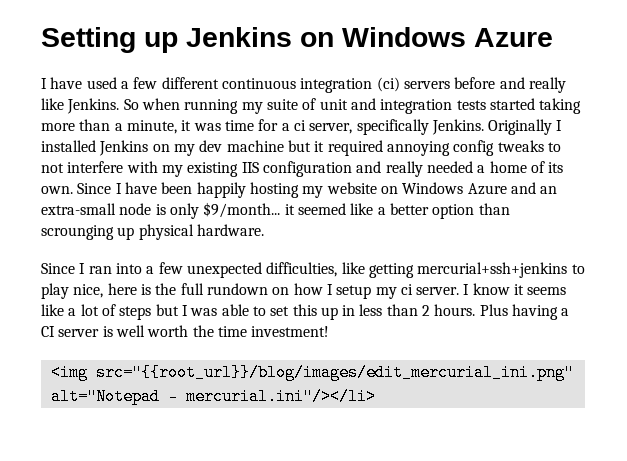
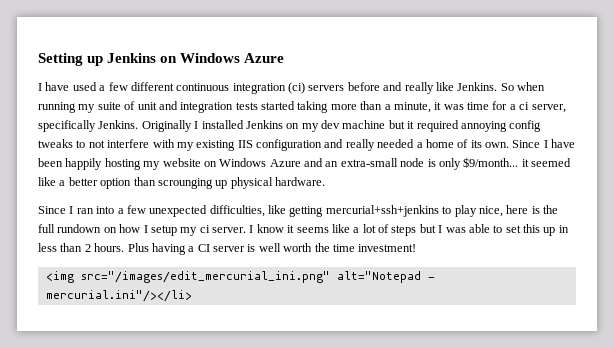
- <img src="{{root_url}}/blog/images/edit_mercurial_ini.png" alt="Notepad - mercurial.ini"/></li>
+ <img src="/images/edit_mercurial_ini.png" alt="Notepad - mercurial.ini"/></li>

